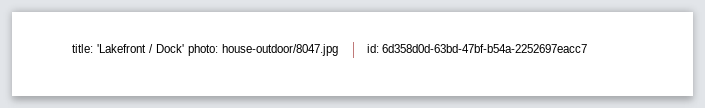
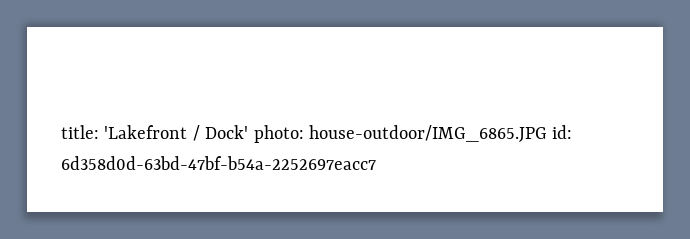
- title: 'Lakefront / Dock' photo: house-outdoor/8047.jpg id: 6d358d0d-63bd-47bf-b54a-2252697eacc7
+ title: 'Lakefront / Dock' photo: house-outdoor/IMG_6865.JPG id: 6d358d0d-63bd-47bf-b54a-2252697eacc7

